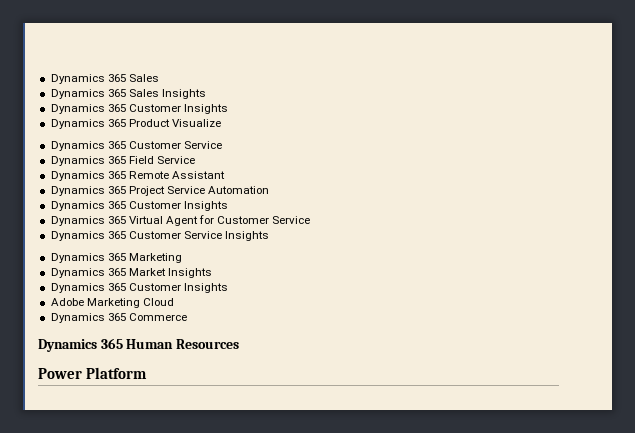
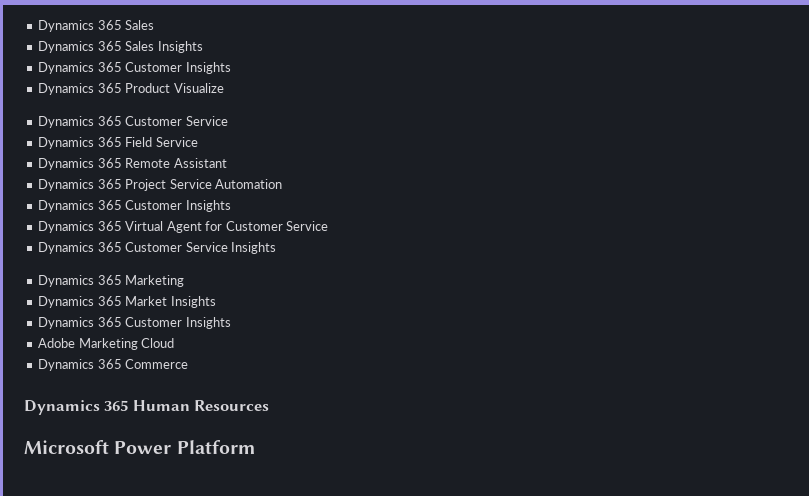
- Power Platform
+ Microsoft Power Platform

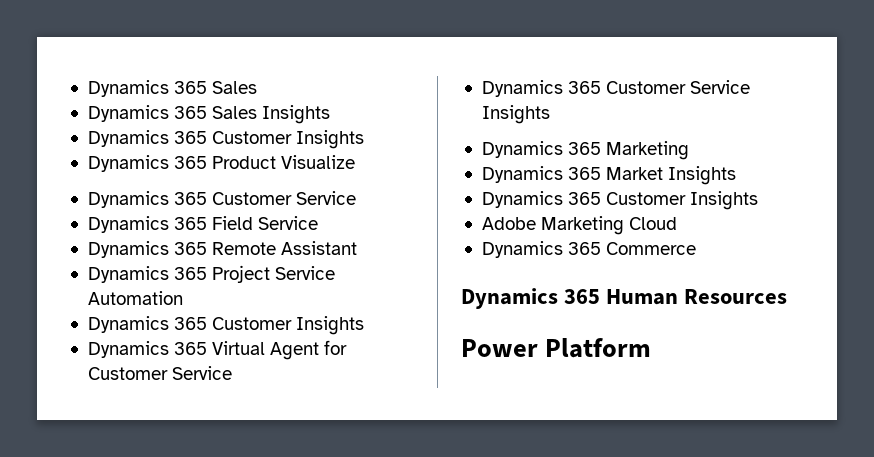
- Microsoft Power Platform
+ Power Platform

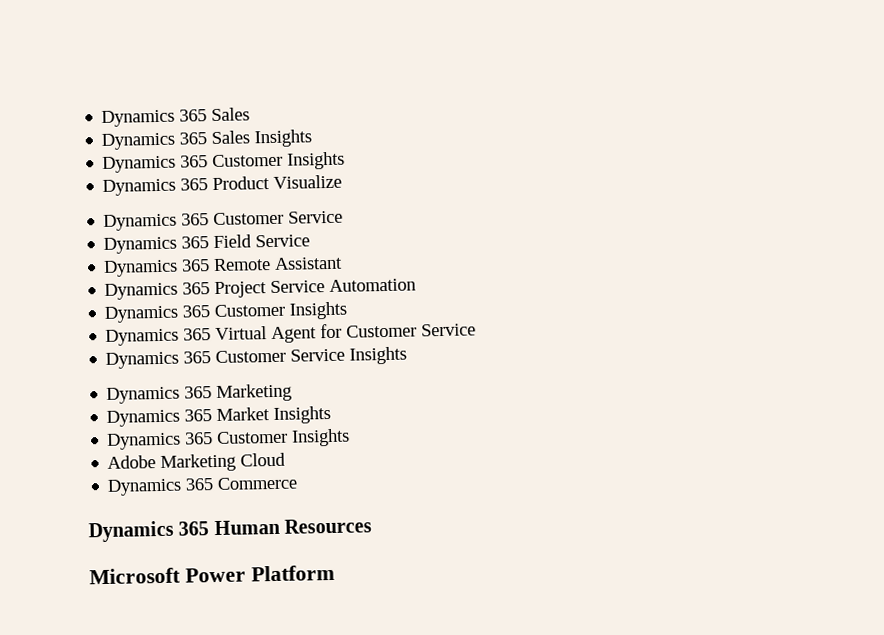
- Power Platform
+ Microsoft Power Platform

